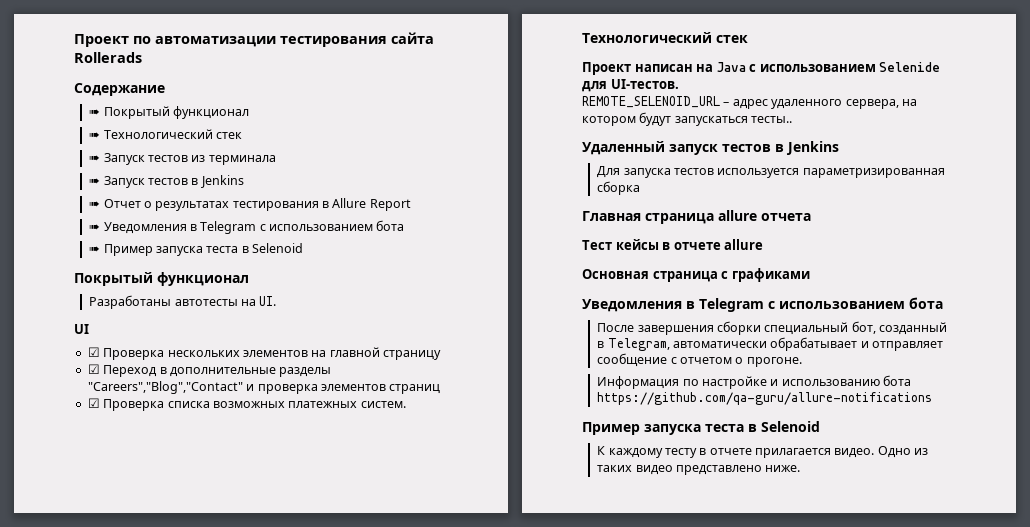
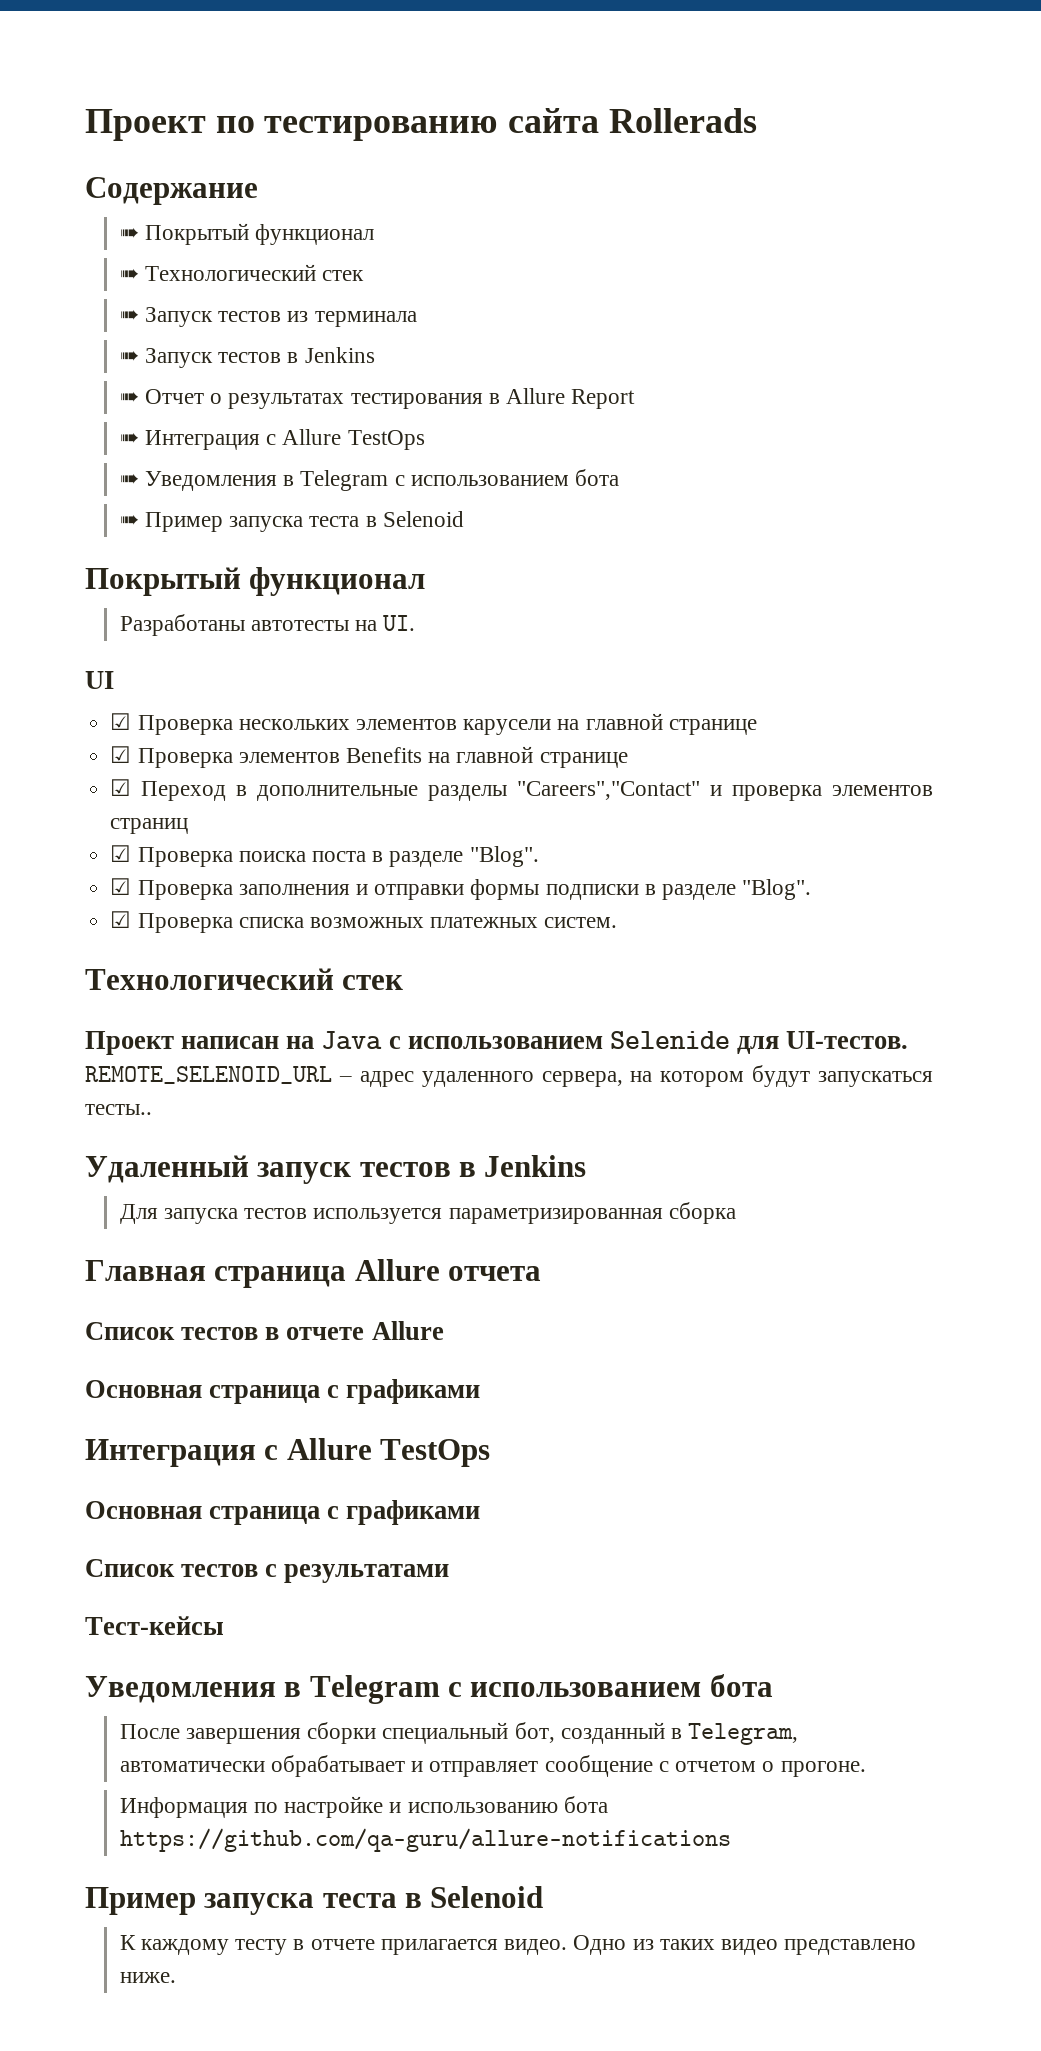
- Проект по автоматизации тестирования сайта Rollerads
+ Проект по тестированию сайта Rollerads
+ ➠ Интеграция с Allure TestOps
- ☑ Проверка нескольких элементов на главной страницу
+ ☑ Проверка нескольких элементов карусели на главной странице
+ ☑ Проверка элементов Benefits на главной странице
- ☑ Переход в дополнительные разделы "Careers","Blog","Contact" и проверка элементов страниц
+ ☑ Переход в дополнительные разделы "Careers","Contact" и проверка элементов страниц
+ ☑ Проверка поиска поста в разделе "Blog".
+ ☑ Проверка заполнения и отправки формы подписки в разделе "Blog".
- Главная страница allure отчета
+ Главная страница Allure отчета
- Тест кейсы в отчете allure
+ Список тестов в отчете Allure
  Основная страница с графиками
+ Интеграция с Allure TestOps
+ Основная страница с графиками
+ Список тестов с результатами
+ Тест-кейсы

